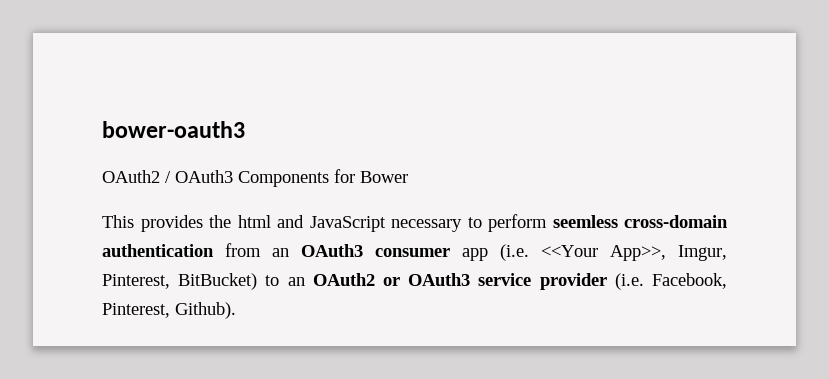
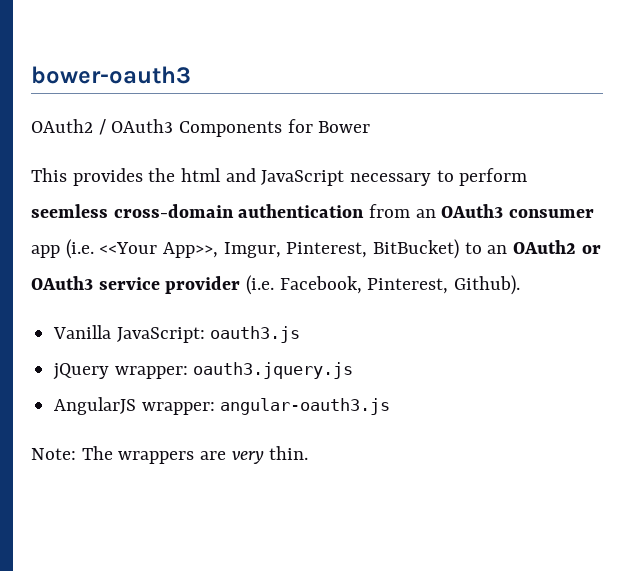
+ Vanilla JavaScript: oauth3.js
+ jQuery wrapper: oauth3.jquery.js
+ AngularJS wrapper: angular-oauth3.js
+ Note: The wrappers are very thin.

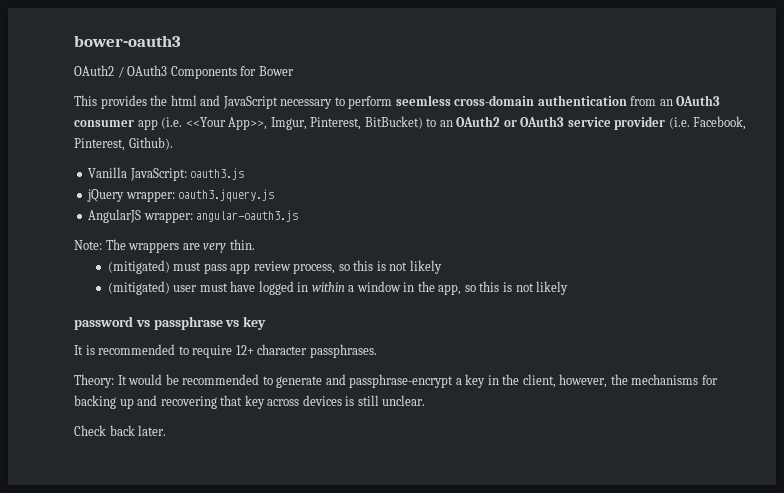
+ (mitigated) must pass app review process, so this is not likely
+ (mitigated) user must have logged in within a window in the app, so this is not likely
+ password vs passphrase vs key
+ It is recommended to require 12+ character passphrases.
+ Theory: It would be recommended to generate and passphrase-encrypt a key in the client, however, the mechanisms for backing up and recovering that key across devices is still unclear.
+ Check back later.

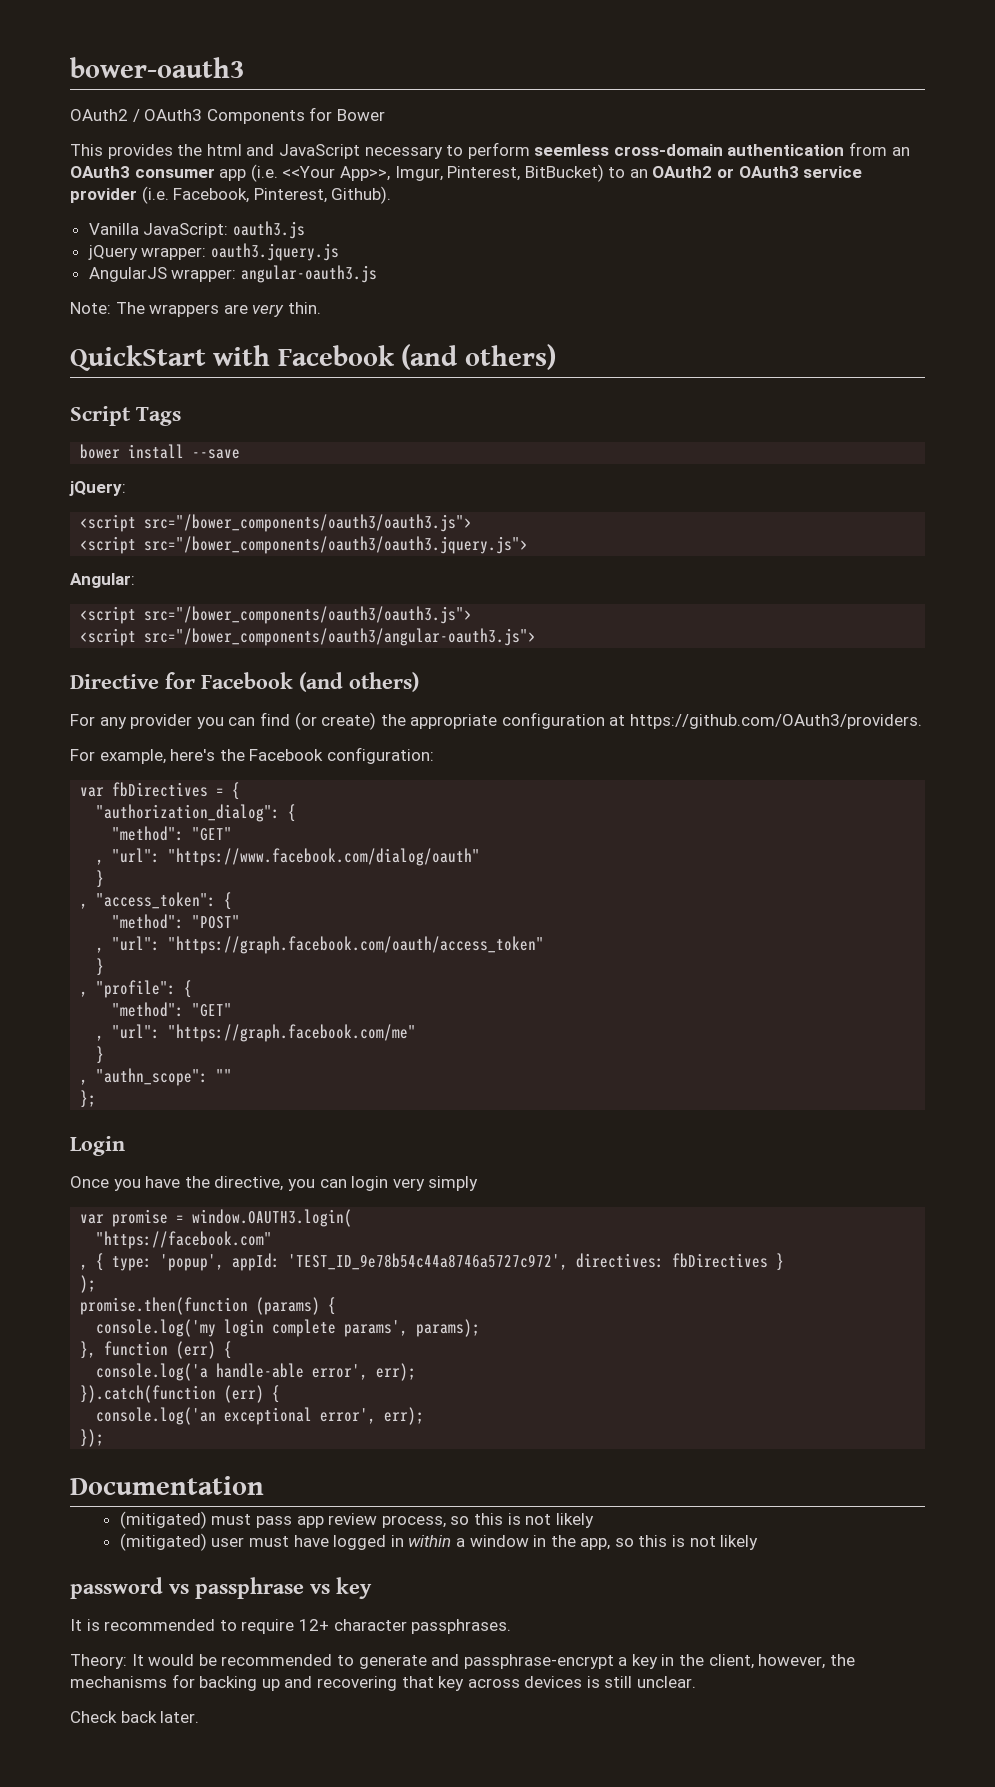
+ QuickStart with Facebook (and others)
+ Script Tags
+ bower install --save
+ jQuery:
+ <script src="/bower_components/oauth3/oauth3.js">
+ <script src="/bower_components/oauth3/oauth3.jquery.js">
+ Angular:
+ <script src="/bower_components/oauth3/oauth3.js">
+ <script src="/bower_components/oauth3/angular-oauth3.js">
+ Directive for Facebook (and others)
+ For any provider you can find (or create) the appropriate configuration at https://github.com/OAuth3/providers.
+ For example, here's the Facebook configuration:
+ var fbDirectives = {
+ "authorization_dialog": {
+ "method": "GET"
+ , "url": "https://www.facebook.com/dialog/oauth"
+ }
+ , "access_token": {
+ "method": "POST"
+ , "url": "https://graph.facebook.com/oauth/access_token"
+ }
+ , "profile": {
+ "method": "GET"
+ , "url": "https://graph.facebook.com/me"
+ }
+ , "authn_scope": ""
+ };
+ Login
+ Once you have the directive, you can login very simply
+ var promise = window.OAUTH3.login(
+ "https://facebook.com"
+ , { type: 'popup', appId: 'TEST_ID_9e78b54c44a8746a5727c972', directives: fbDirectives }
+ );
+ promise.then(function (params) {
+ console.log('my login complete params', params);
+ }, function (err) {
+ console.log('a handle-able error', err);
+ }).catch(function (err) {
+ console.log('an exceptional error', err);
+ });
+ Documentation

